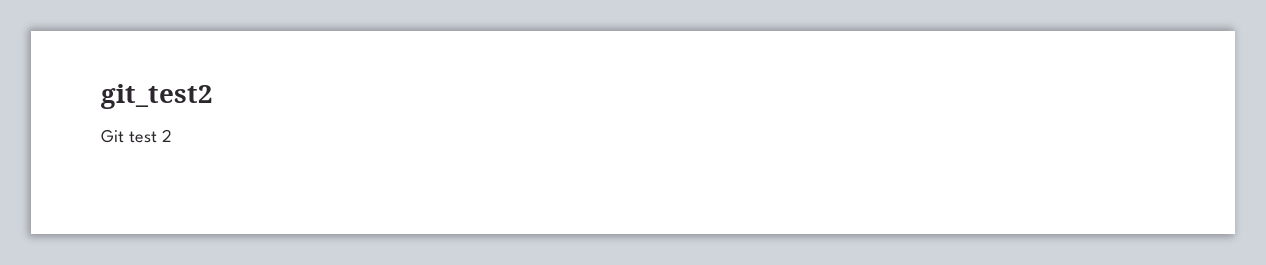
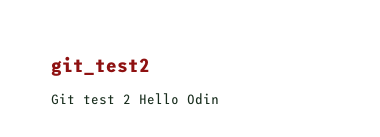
- Git test 2
+ Git test 2 Hello Odin

